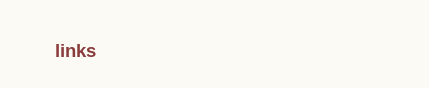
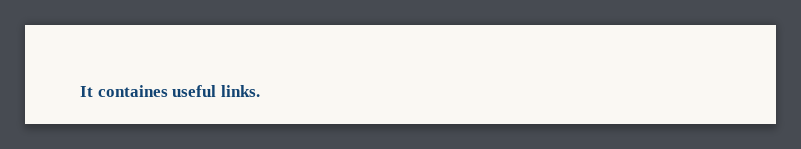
- links
+ It containes useful links.

